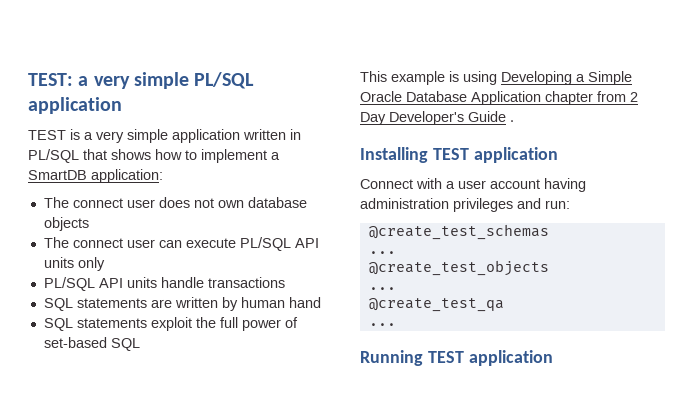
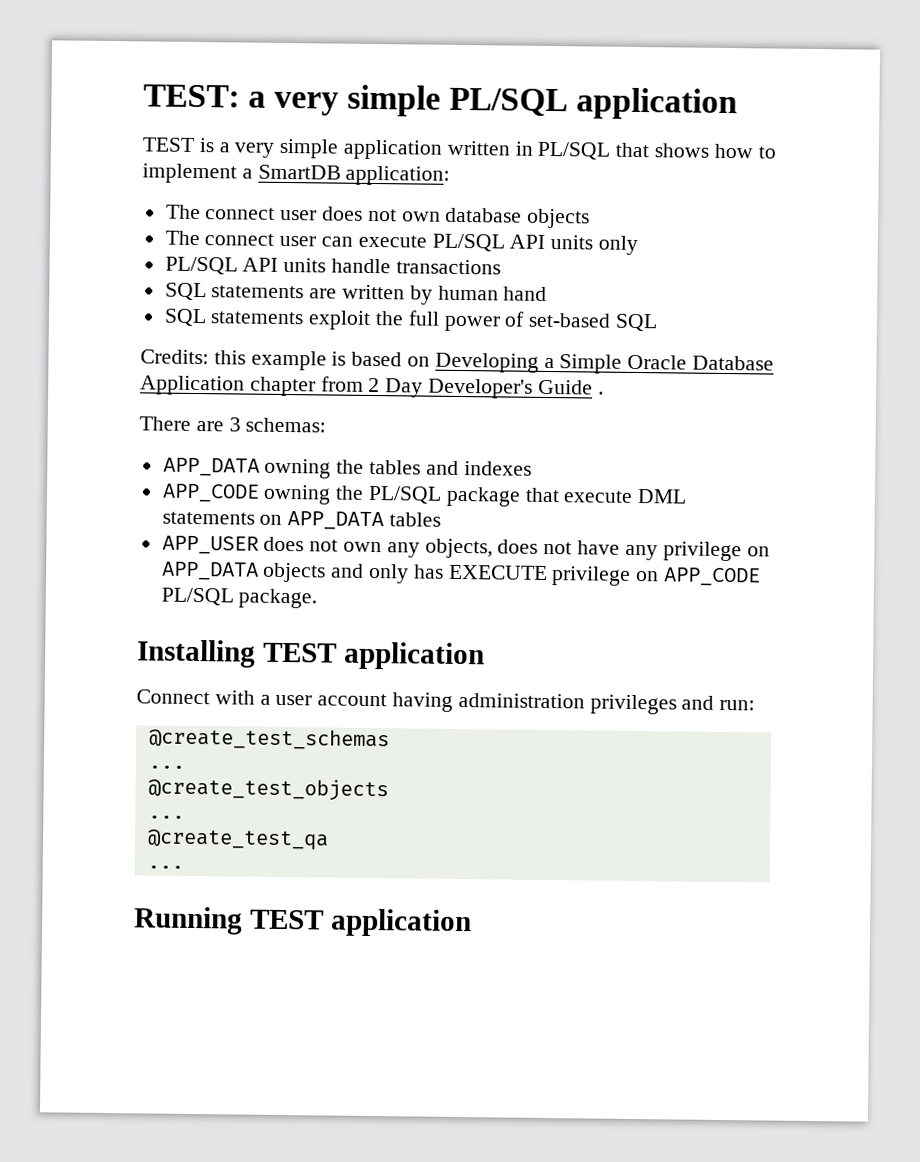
- This example is using Developing a Simple Oracle Database Application chapter from 2 Day Developer's Guide .
+ Credits: this example is based on Developing a Simple Oracle Database Application chapter from 2 Day Developer's Guide .
+ There are 3 schemas:
+ APP_DATA owning the tables and indexes
+ APP_CODE owning the PL/SQL package that execute DML statements on APP_DATA tables
+ APP_USER does not own any objects, does not have any privilege on APP_DATA objects and only has EXECUTE privilege on APP_CODE PL/SQL package.

